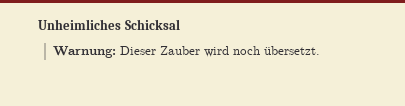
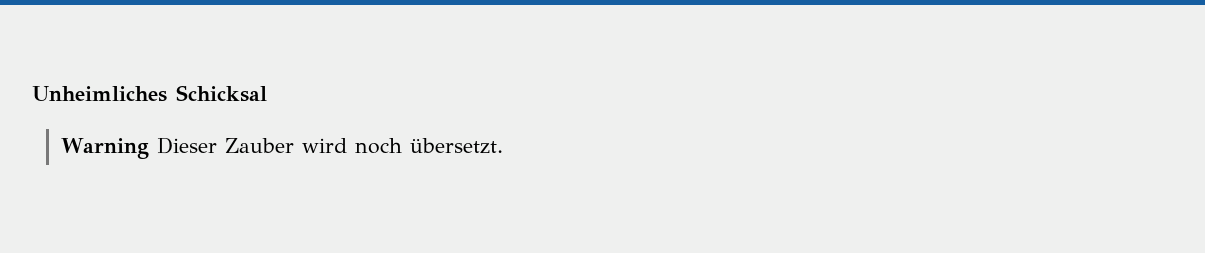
- Warnung: Dieser Zauber wird noch übersetzt.
+ Warning Dieser Zauber wird noch übersetzt.

